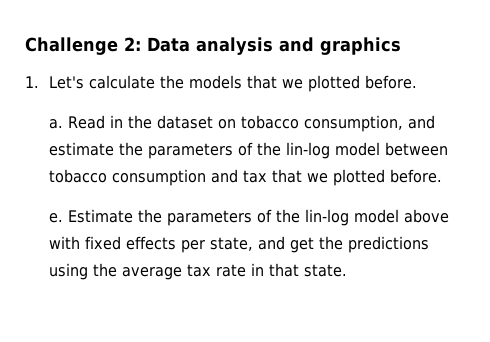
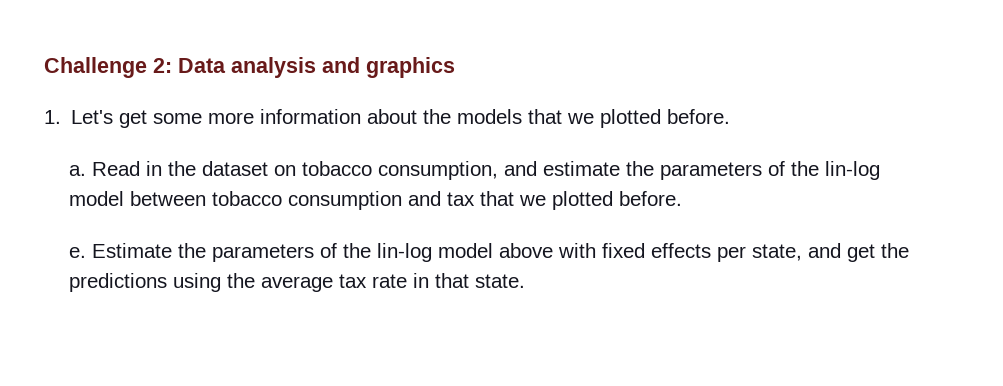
- 1. Let's calculate the models that we plotted before.
+ 1. Let's get some more information about the models that we plotted before.

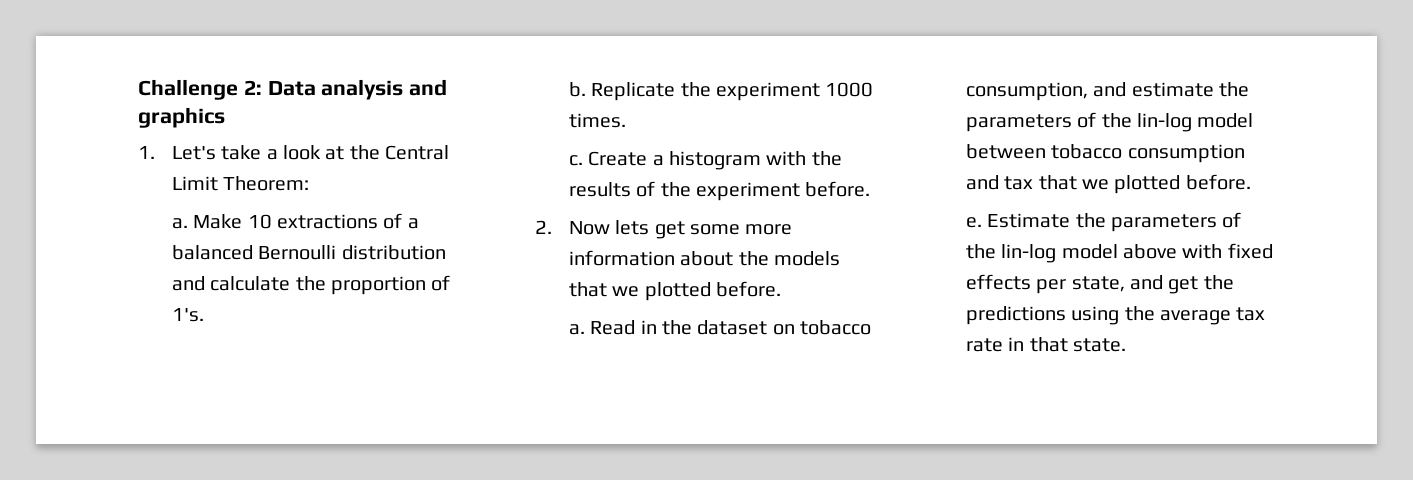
- 1. Let's get some more information about the models that we plotted before.
+ 1. Let's take a look at the Central Limit Theorem:
+ a. Make 10 extractions of a balanced Bernoulli distribution and calculate the proportion of 1's.
+ b. Replicate the experiment 1000 times.
+ c. Create a histogram with the results of the experiment before.
+ 2. Now lets get some more information about the models that we plotted before.

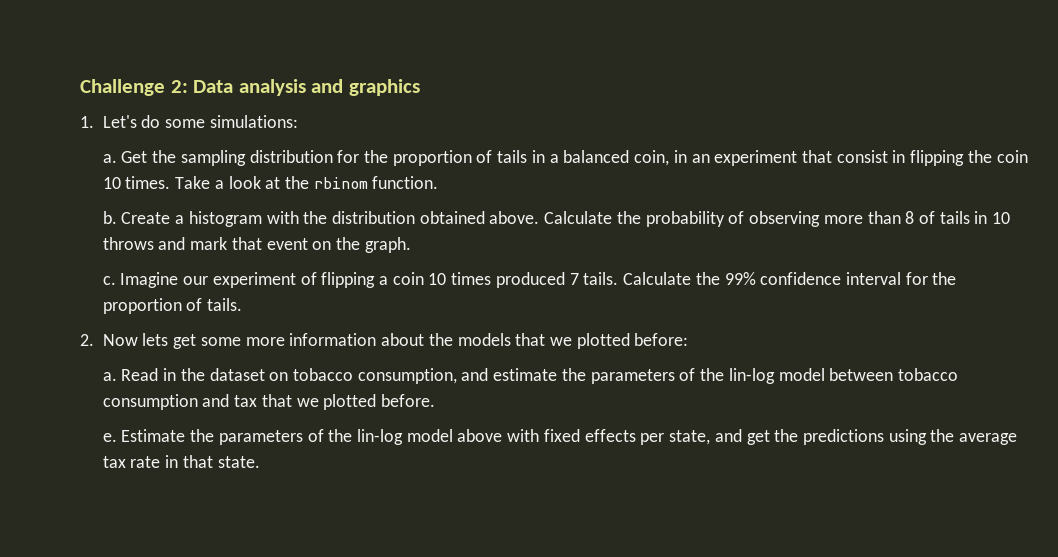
- 1. Let's take a look at the Central Limit Theorem:
- a. Make 10 extractions of a balanced Bernoulli distribution and calculate the proportion of 1's.
- b. Replicate the experiment 1000 times.
- c.
+ 1. Let's do some simulations:
+ a. Get the sampling distribution for the proportion of tails in a balanced coin, in an experiment that consist in flipping the coin 10 times. Take a look at the rbinom function.
+ b.
- Create a histogram with the results of the experiment before.
+ Create a histogram with the distribution obtained above. Calculate the probability of observing more than 8 of tails in 10 throws and mark that event on the graph.
+ c. Imagine our experiment of flipping a coin 10 times produced 7 tails. Calculate the 99% confidence interval for the proportion of tails.
- 2. Now lets get some more information about the models that we plotted before.
+ 2. Now lets get some more information about the models that we plotted before:

